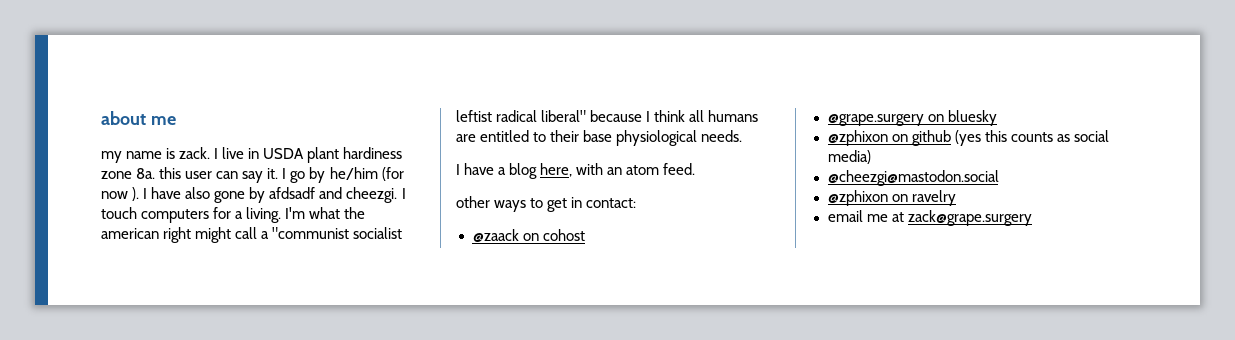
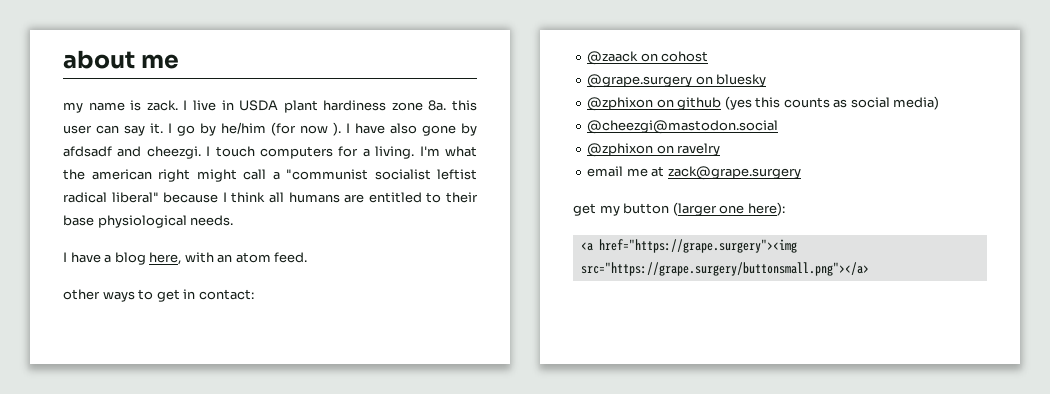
+ get my button (larger one here):
+ <a href="https://grape.surgery"><img src="https://grape.surgery/buttonsmall.png"></a>

